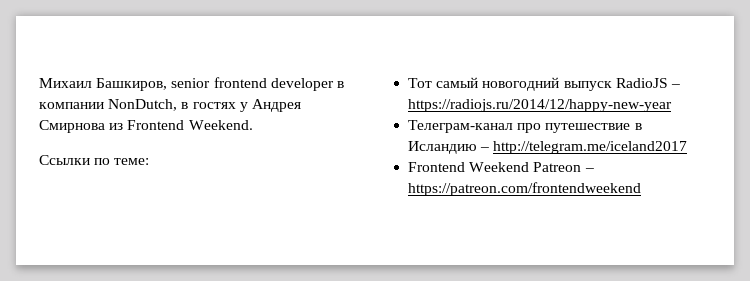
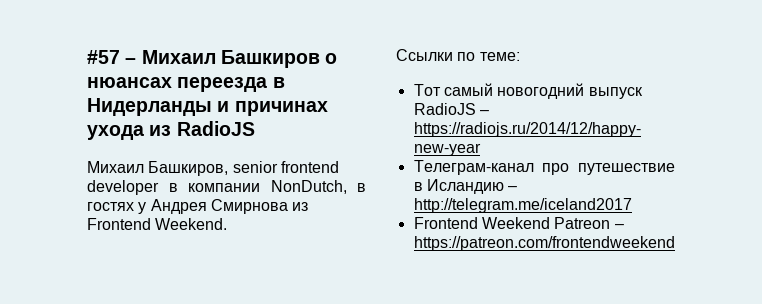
+ #57 – Михаил Башкиров о нюансах переезда в Нидерланды и причинах ухода из RadioJS

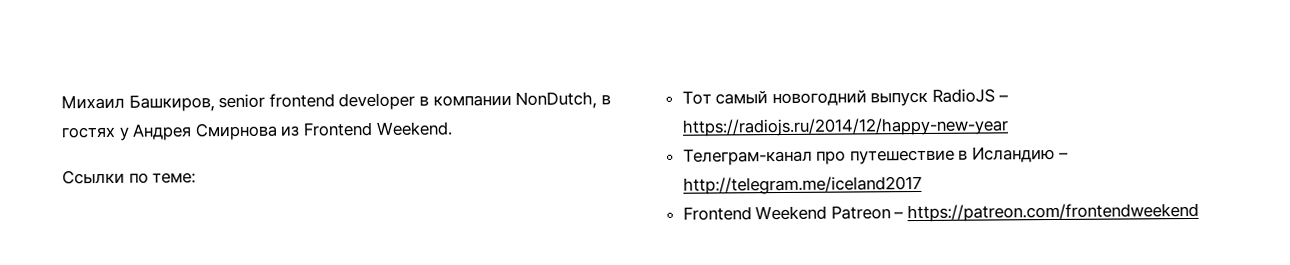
- #57 – Михаил Башкиров о нюансах переезда в Нидерланды и причинах ухода из RadioJS

